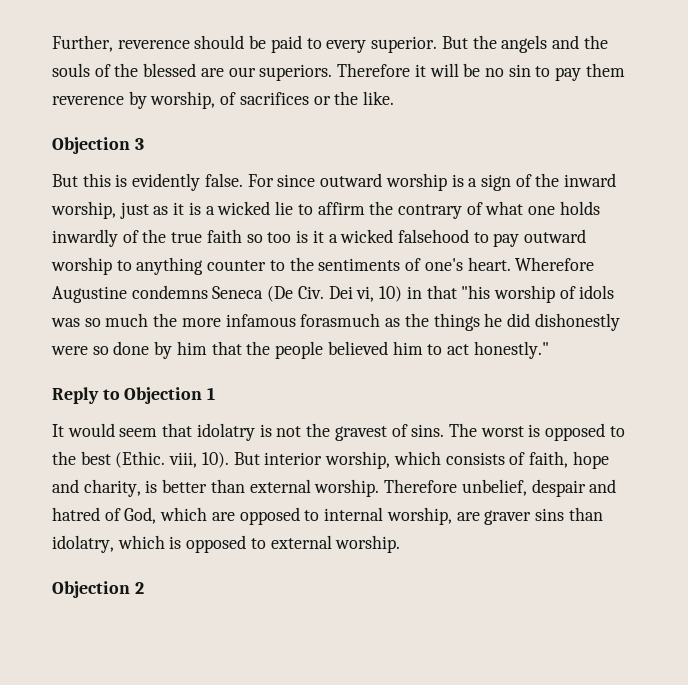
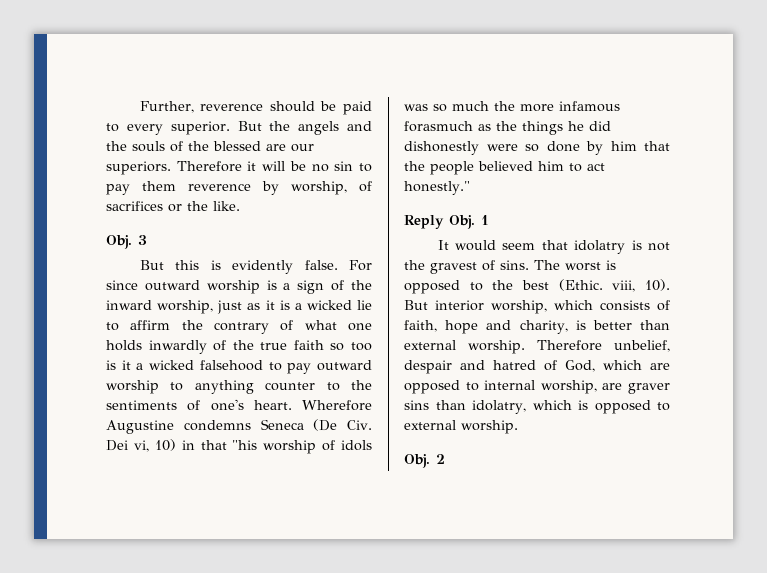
- Objection 3
+ Obj. 3
- Reply to Objection 1
+ Reply Obj. 1
- Objection 2
+ Obj. 2

